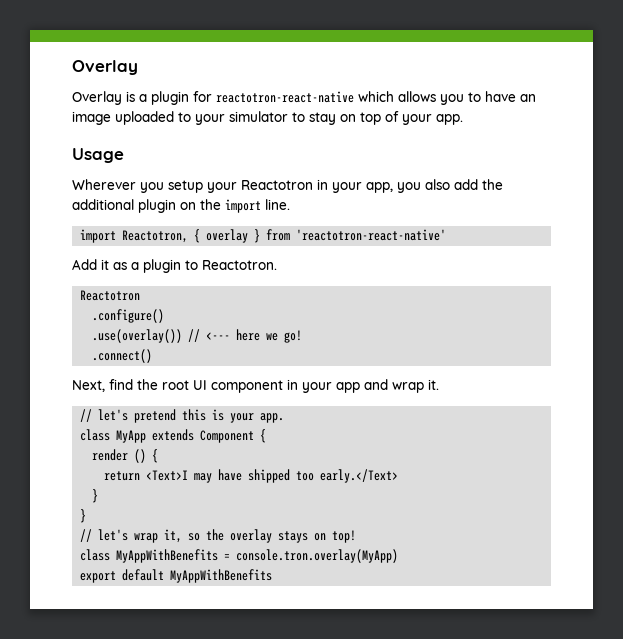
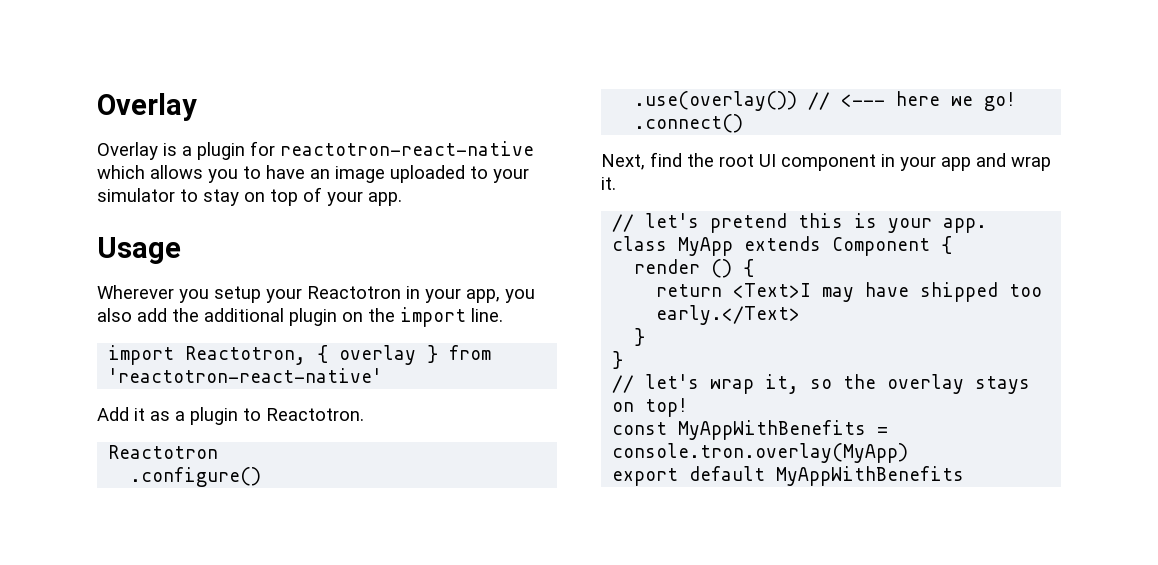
- class MyAppWithBenefits = console.tron.overlay(MyApp)
+ const MyAppWithBenefits = console.tron.overlay(MyApp)

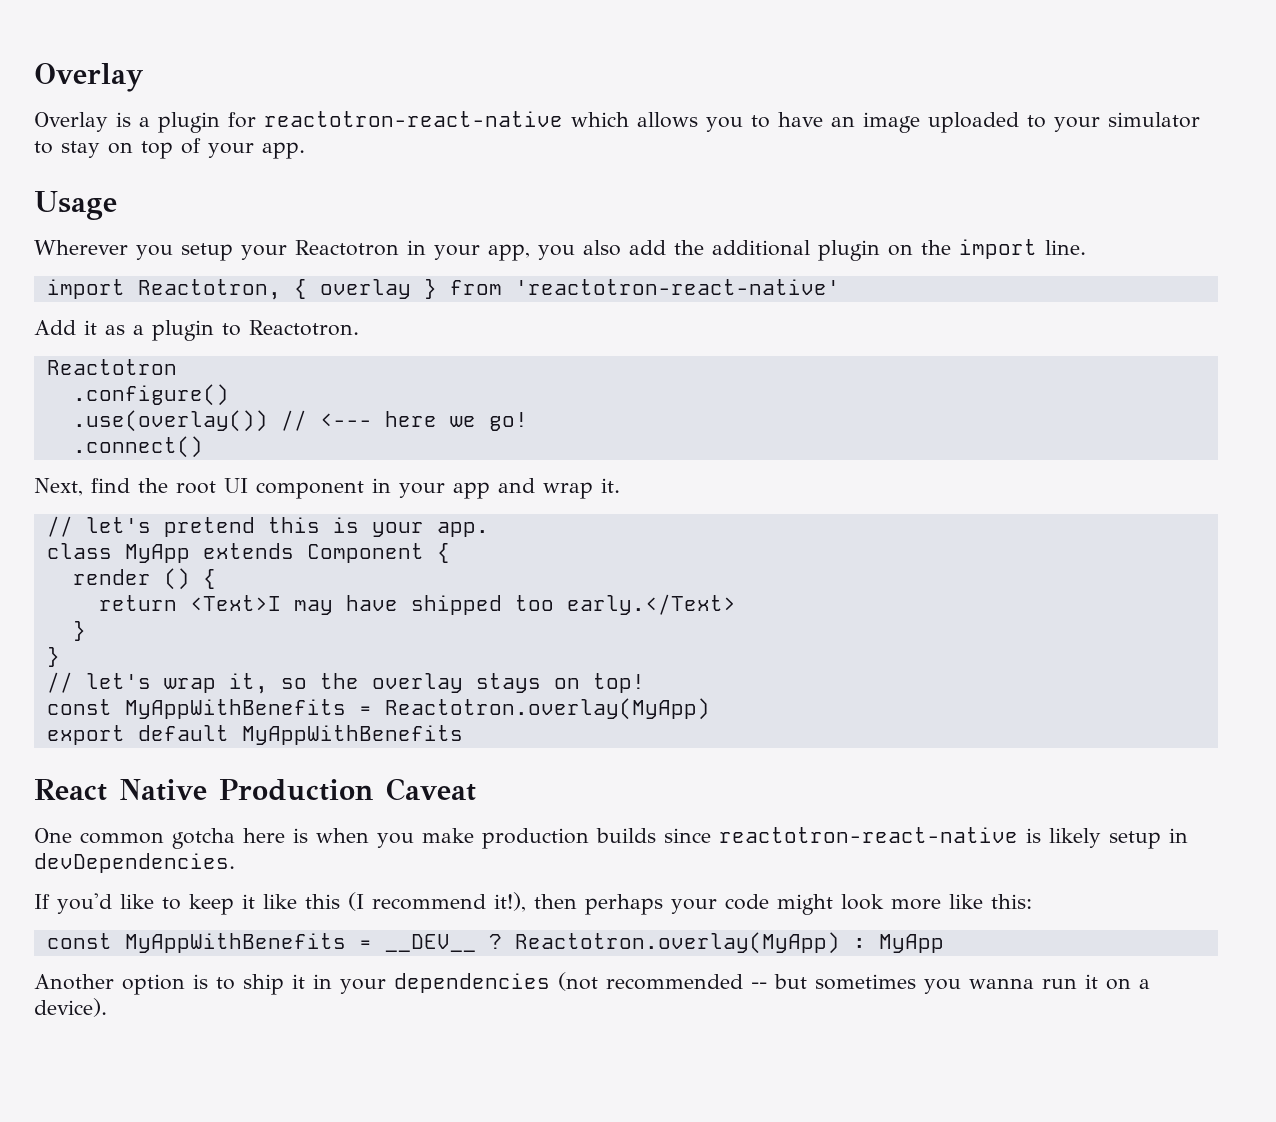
- const MyAppWithBenefits = console.tron.overlay(MyApp)
+ const MyAppWithBenefits = Reactotron.overlay(MyApp)
+ React Native Production Caveat
+ One common gotcha here is when you make production builds since reactotron-react-native is likely setup in devDependencies.
+ If you'd like to keep it like this (I recommend it!), then perhaps your code might look more like this:
+ const MyAppWithBenefits = __DEV__ ? Reactotron.overlay(MyApp) : MyApp
+ Another option is to ship it in your dependencies (not recommended -- but sometimes you wanna run it on a device).

